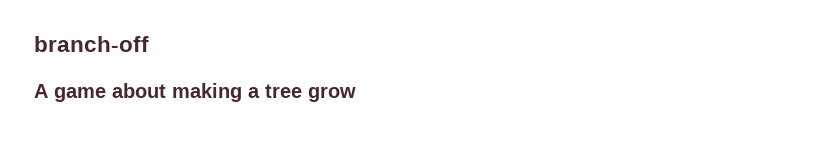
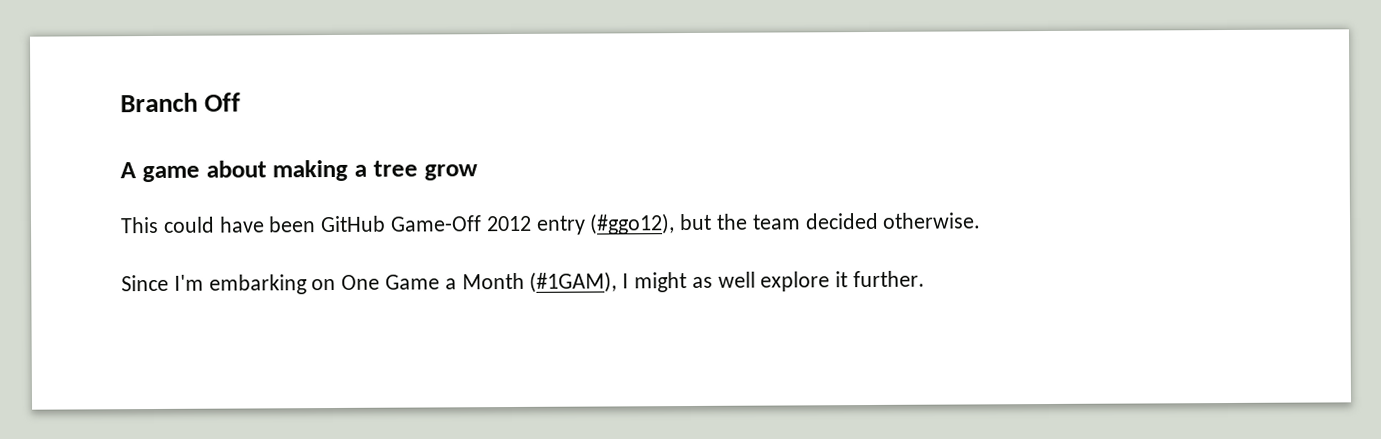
- branch-off
+ Branch Off
+ This could have been GitHub Game-Off 2012 entry (#ggo12), but the team decided otherwise.
+ Since I'm embarking on One Game a Month (#1GAM), I might as well explore it further.

